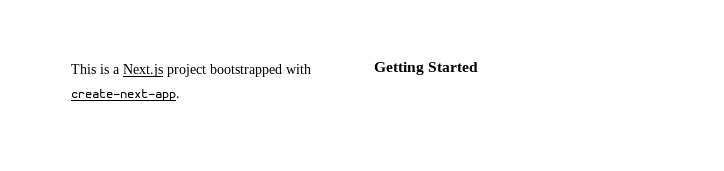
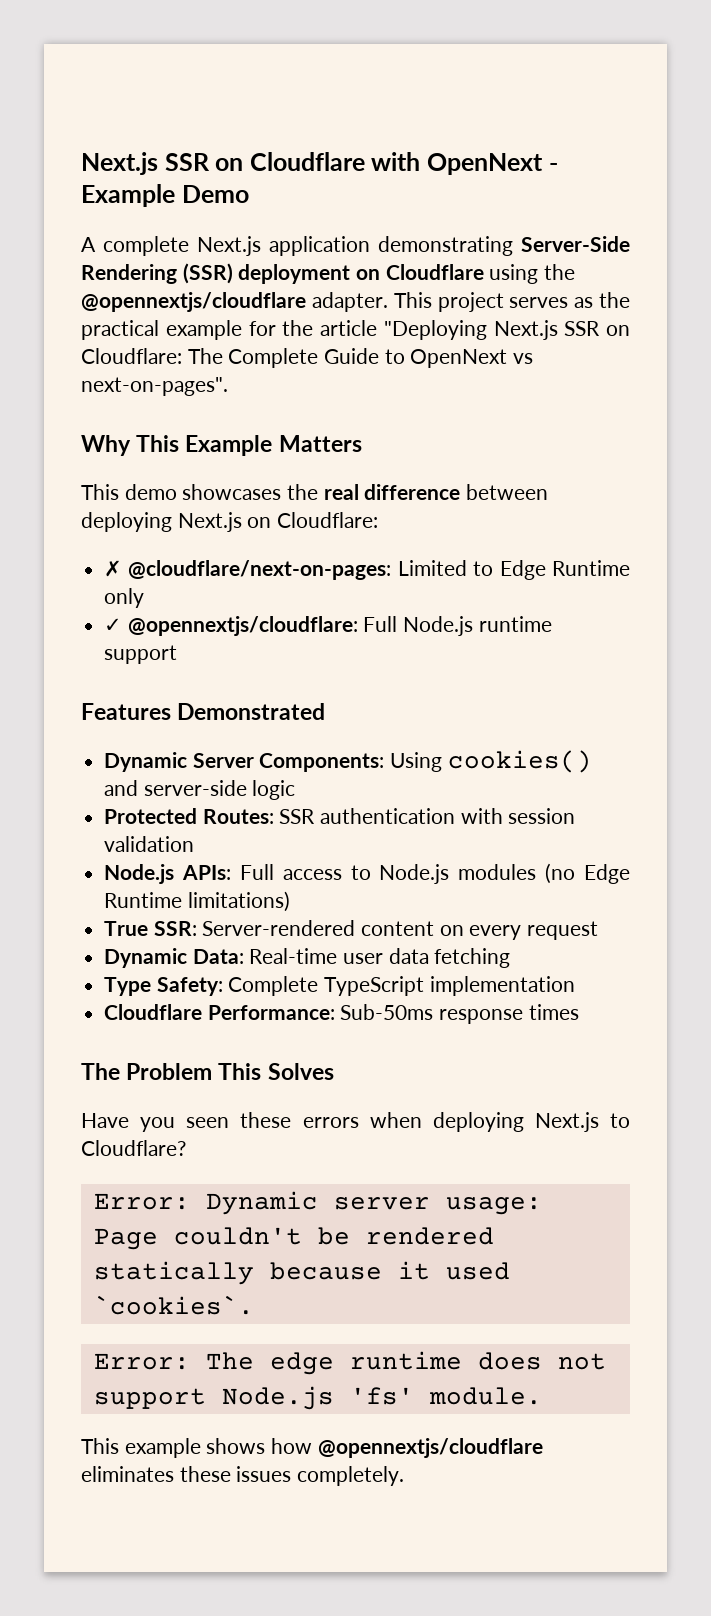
- This is a Next.js project bootstrapped with create-next-app.
- Getting Started
+ Next.js SSR on Cloudflare with OpenNext - Example Demo
+ A complete Next.js application demonstrating Server-Side Rendering (SSR) deployment on Cloudflare using the @opennextjs/cloudflare adapter. This project serves as the practical example for the article "Deploying Next.js SSR on Cloudflare: The Complete Guide to OpenNext vs next-on-pages".
+ Why This Example Matters
+ This demo showcases the real difference between deploying Next.js on Cloudflare:
+ ✗ @cloudflare/next-on-pages: Limited to Edge Runtime only
+ ✓ @opennextjs/cloudflare: Full Node.js runtime support
+ Features Demonstrated
+ Dynamic Server Components: Using cookies() and server-side logic
+ Protected Routes: SSR authentication with session validation
+ Node.js APIs: Full access to Node.js modules (no Edge Runtime limitations)
+ True SSR: Server-rendered content on every request
+ Dynamic Data: Real-time user data fetching
+ Type Safety: Complete TypeScript implementation
+ Cloudflare Performance: Sub-50ms response times
+ The Problem This Solves
+ Have you seen these errors when deploying Next.js to Cloudflare?
+ Error: Dynamic server usage: Page couldn't be rendered statically because it used `cookies`.
+ Error: The edge runtime does not support Node.js 'fs' module.
+ This example shows how @opennextjs/cloudflare eliminates these issues completely.

